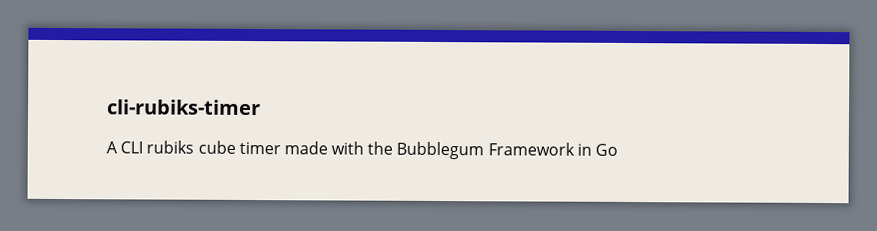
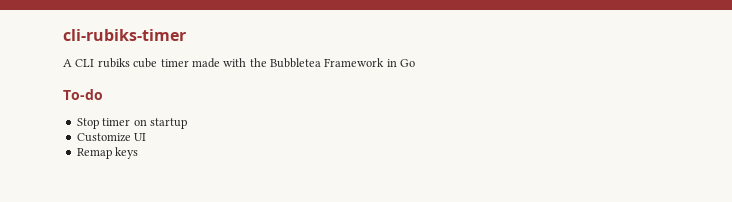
- A CLI rubiks cube timer made with the Bubblegum Framework in Go
+ A CLI rubiks cube timer made with the Bubbletea Framework in Go
+ To-do
+ Stop timer on startup
+ Customize UI
+ Remap keys

